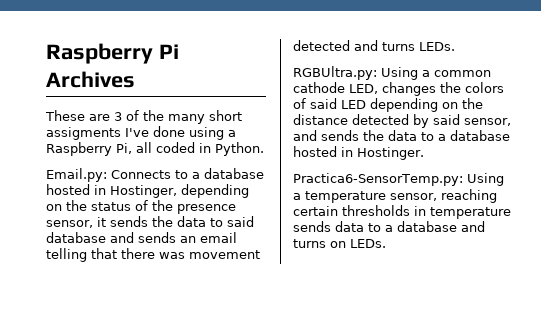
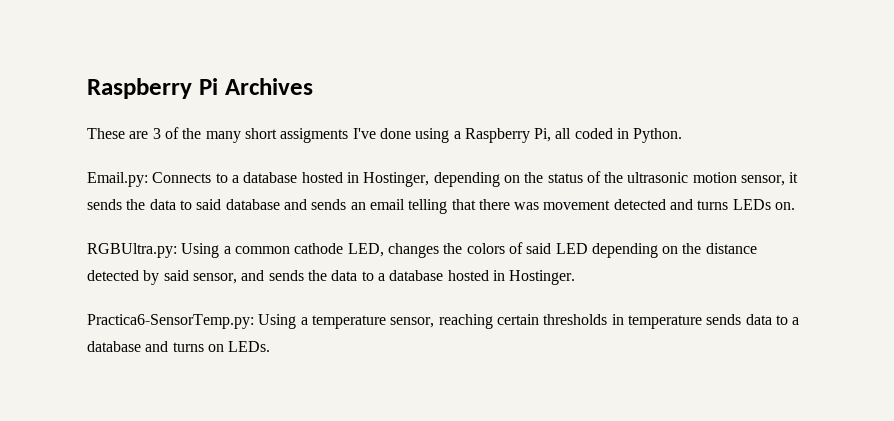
- Email.py: Connects to a database hosted in Hostinger, depending on the status of the presence sensor, it sends the data to said database and sends an email telling that there was movement detected and turns LEDs.
+ Email.py: Connects to a database hosted in Hostinger, depending on the status of the ultrasonic motion sensor, it sends the data to said database and sends an email telling that there was movement detected and turns LEDs on.

